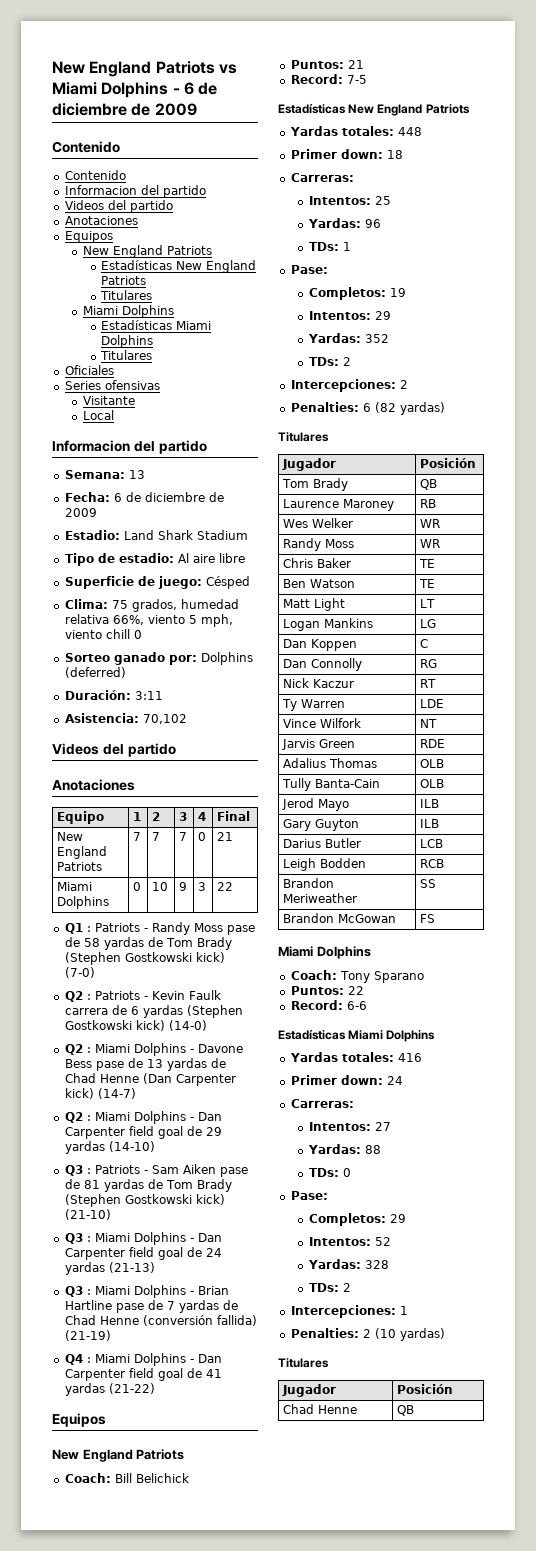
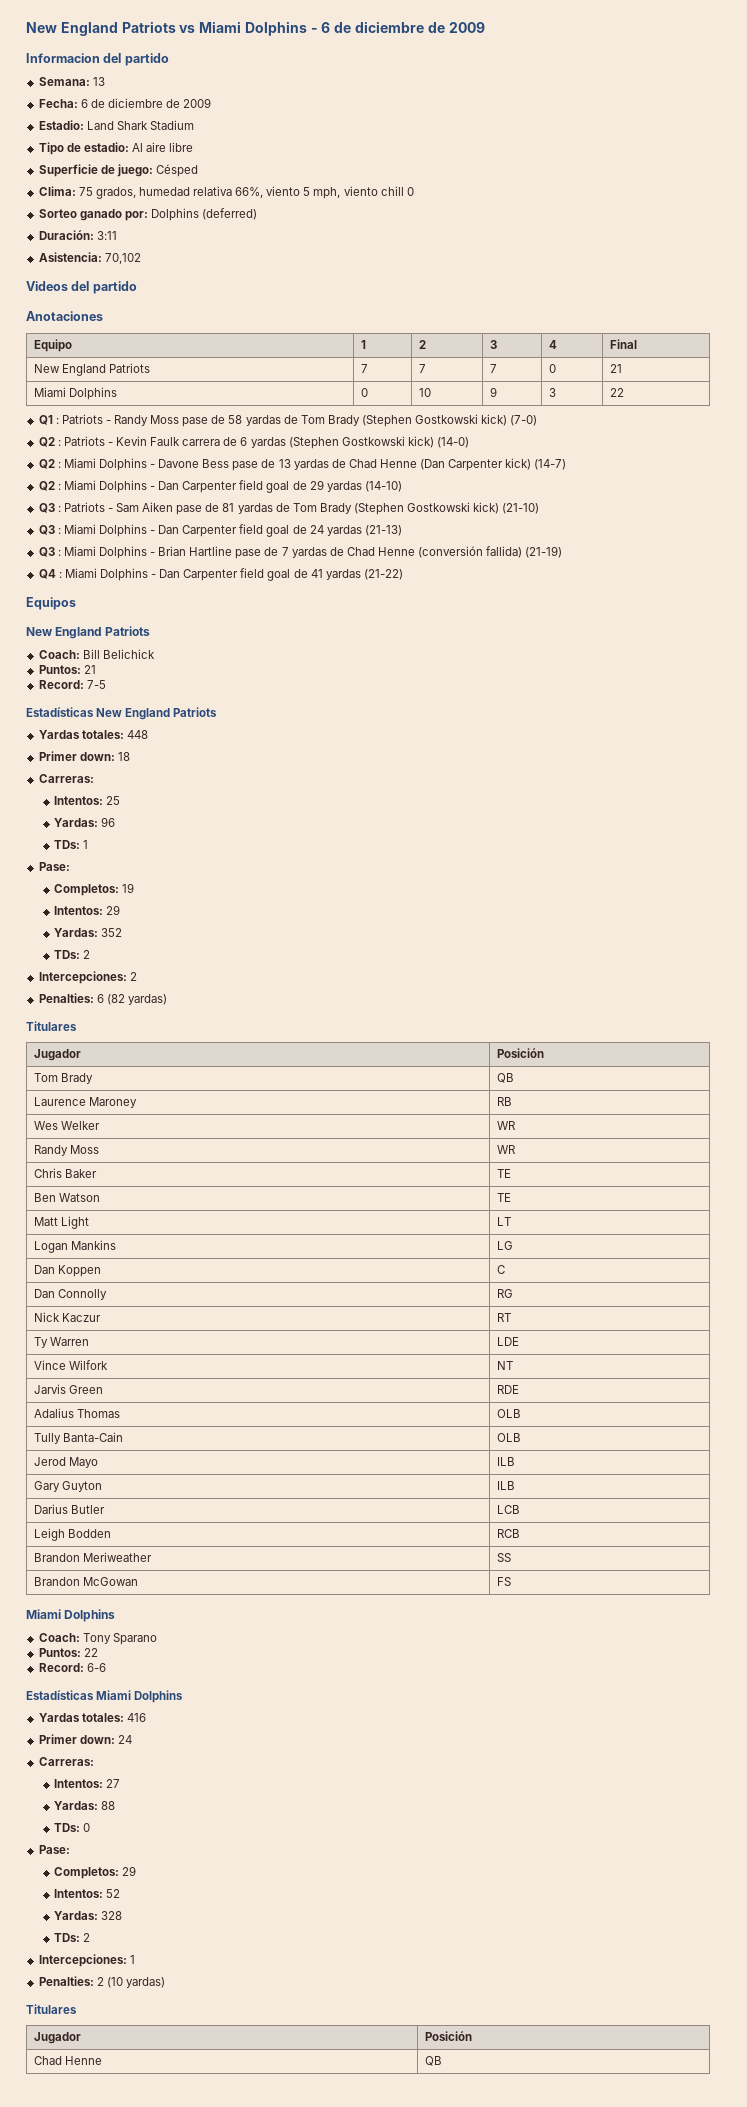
  New England Patriots vs Miami Dolphins - 6 de diciembre de 2009
- Contenido
- Contenido
- Informacion del partido
- Videos del partido
- Anotaciones
- Equipos
- New England Patriots
- Estadísticas New England Patriots
- Titulares
- Miami Dolphins
- Estadísticas Miami Dolphins
- Titulares
- Oficiales
- Series ofensivas
- Visitante
- Local

